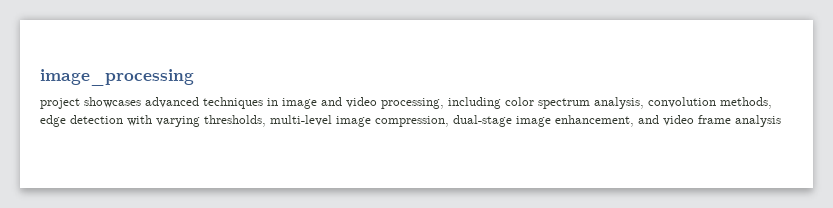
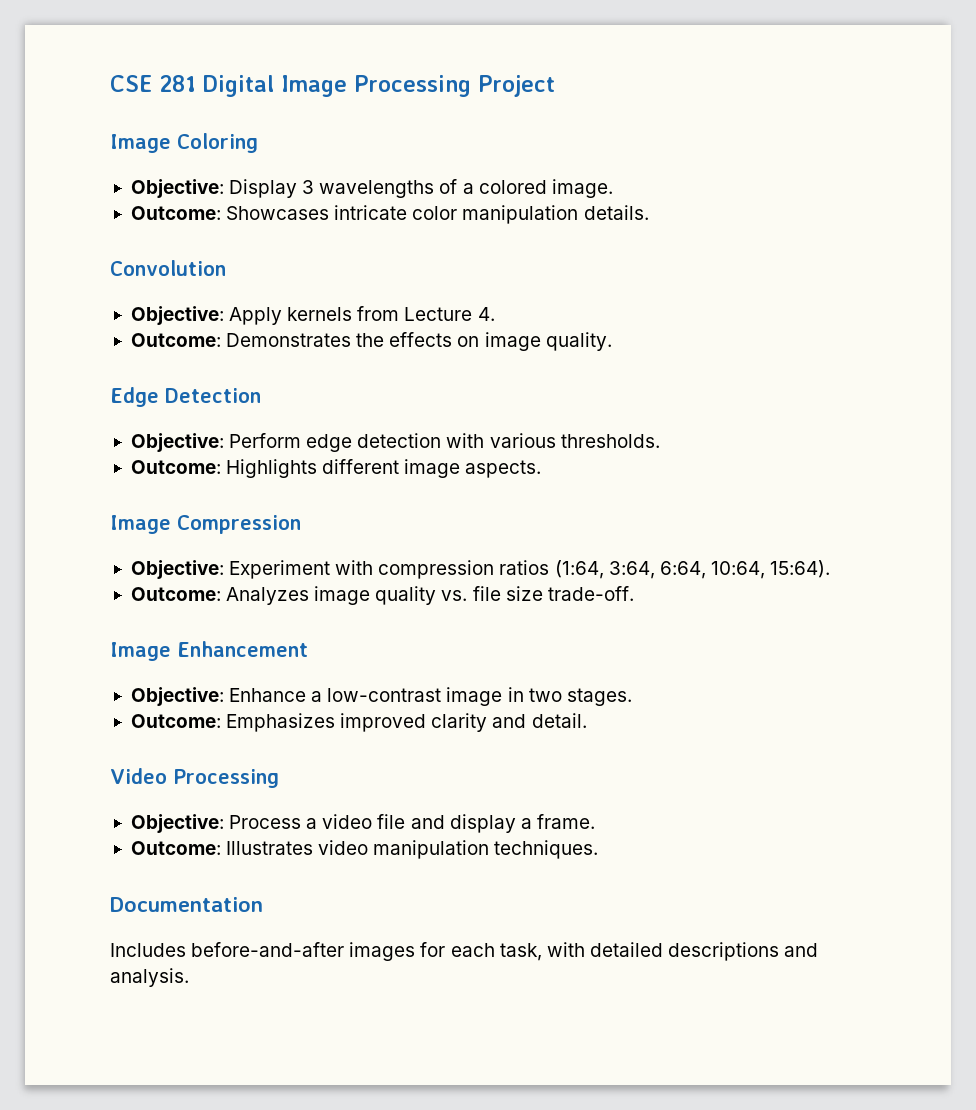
- image_processing
- project showcases advanced techniques in image and video processing, including color spectrum analysis, convolution methods, edge detection with varying thresholds, multi-level image compression, dual-stage image enhancement, and video frame analysis
+ CSE 281 Digital Image Processing Project
+ Image Coloring
+ Objective: Display 3 wavelengths of a colored image.
+ Outcome: Showcases intricate color manipulation details.
+ Convolution
+ Objective: Apply kernels from Lecture 4.
+ Outcome: Demonstrates the effects on image quality.
+ Edge Detection
+ Objective: Perform edge detection with various thresholds.
+ Outcome: Highlights different image aspects.
+ Image Compression
+ Objective: Experiment with compression ratios (1:64, 3:64, 6:64, 10:64, 15:64).
+ Outcome: Analyzes image quality vs. file size trade-off.
+ Image Enhancement
+ Objective: Enhance a low-contrast image in two stages.
+ Outcome: Emphasizes improved clarity and detail.
+ Video Processing
+ Objective: Process a video file and display a frame.
+ Outcome: Illustrates video manipulation techniques.
+ Documentation
+ Includes before-and-after images for each task, with detailed descriptions and analysis.

